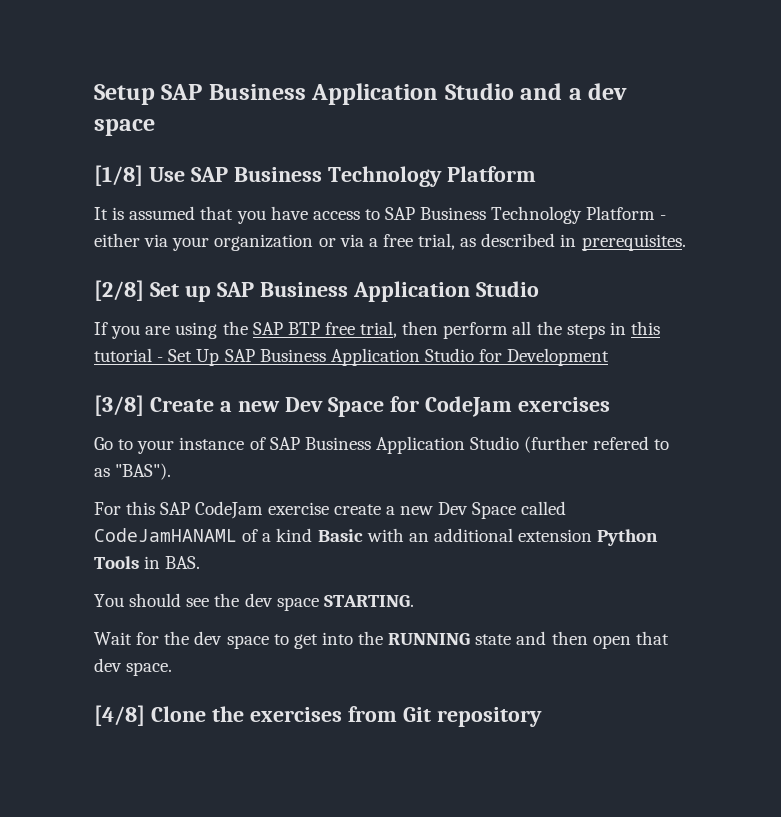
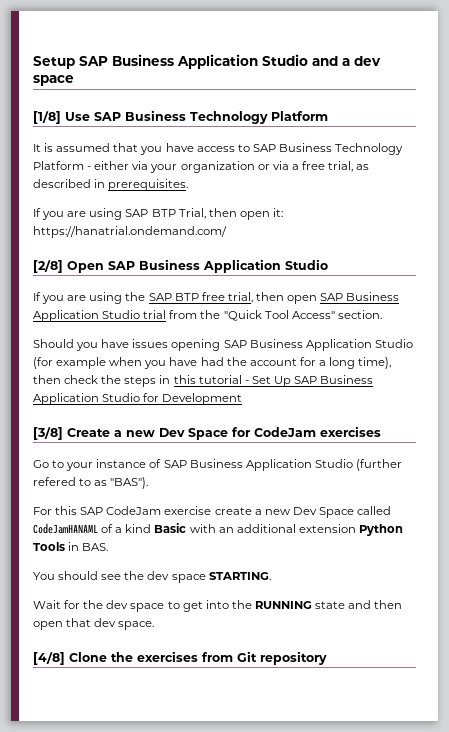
+ If you are using SAP BTP Trial, then open it: https://hanatrial.ondemand.com/
- [2/8] Set up SAP Business Application Studio
+ [2/8] Open SAP Business Application Studio
- If you are using the SAP BTP free trial, then perform all the steps in this tutorial - Set Up SAP Business Application Studio for Development
+ If you are using the SAP BTP free trial, then open SAP Business Application Studio trial from the "Quick Tool Access" section.
+ Should you have issues opening SAP Business Application Studio (for example when you have had the account for a long time), then check the steps in this tutorial - Set Up SAP Business Application Studio for Development

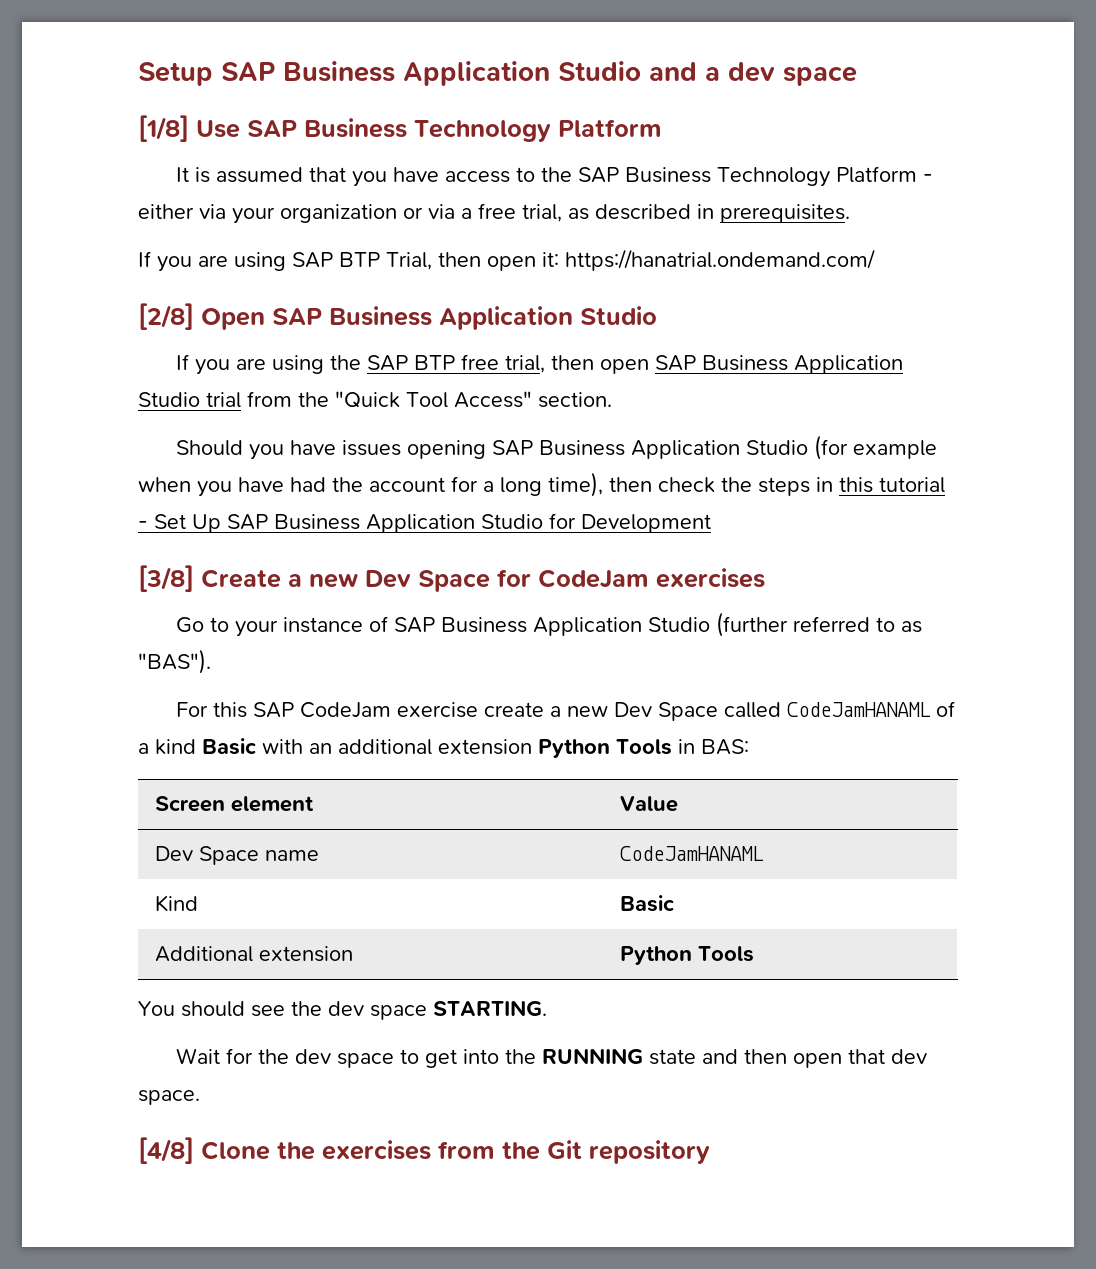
- It is assumed that you have access to SAP Business Technology Platform - either via your organization or via a free trial, as described in prerequisites.
+ It is assumed that you have access to the SAP Business Technology Platform - either via your organization or via a free trial, as described in prerequisites.
- Go to your instance of SAP Business Application Studio (further refered to as "BAS").
+ Go to your instance of SAP Business Application Studio (further referred to as "BAS").
- For this SAP CodeJam exercise create a new Dev Space called CodeJamHANAML of a kind Basic with an additional extension Python Tools in BAS.
+ For this SAP CodeJam exercise create a new Dev Space called CodeJamHANAML of a kind Basic with an additional extension Python Tools in BAS:
+ Screen element | Value
+ Dev Space name | CodeJamHANAML
+ Kind | Basic
+ Additional extension | Python Tools
- [4/8] Clone the exercises from Git repository
+ [4/8] Clone the exercises from the Git repository

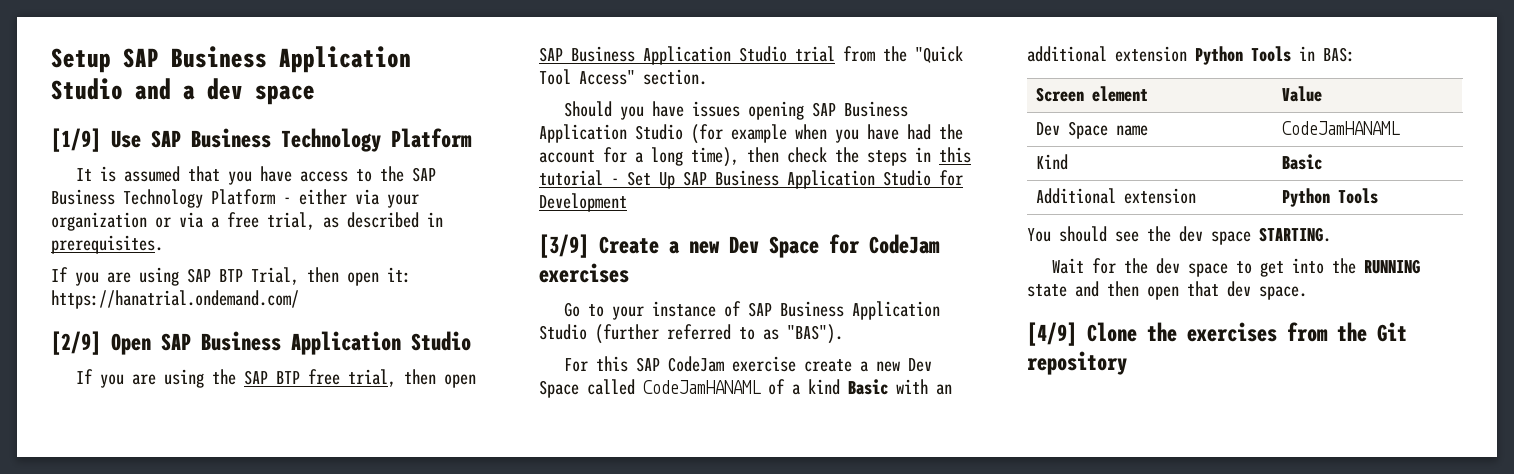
- [1/8] Use SAP Business Technology Platform
+ [1/9] Use SAP Business Technology Platform
- [2/8] Open SAP Business Application Studio
+ [2/9] Open SAP Business Application Studio
- [3/8] Create a new Dev Space for CodeJam exercises
+ [3/9] Create a new Dev Space for CodeJam exercises
- [4/8] Clone the exercises from the Git repository
+ [4/9] Clone the exercises from the Git repository

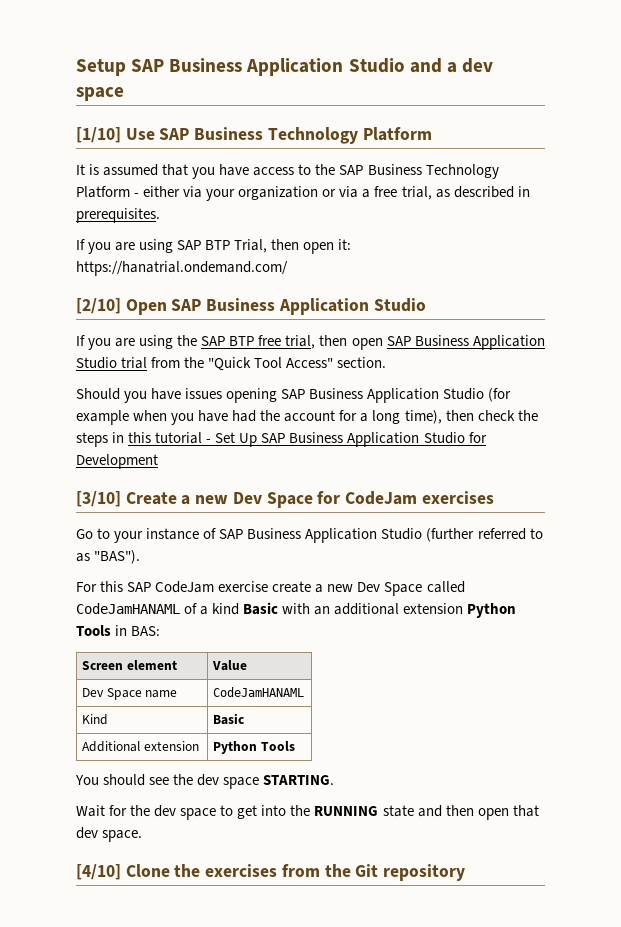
- [1/9] Use SAP Business Technology Platform
+ [1/10] Use SAP Business Technology Platform
- [2/9] Open SAP Business Application Studio
+ [2/10] Open SAP Business Application Studio
- [3/9] Create a new Dev Space for CodeJam exercises
+ [3/10] Create a new Dev Space for CodeJam exercises
- [4/9] Clone the exercises from the Git repository
+ [4/10] Clone the exercises from the Git repository

